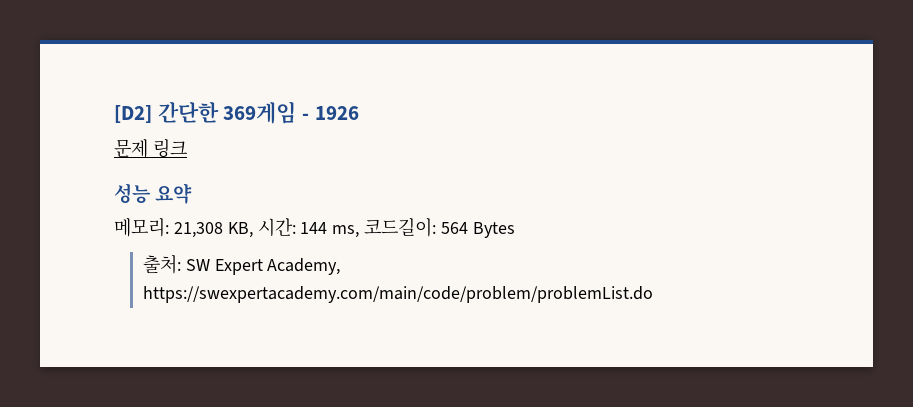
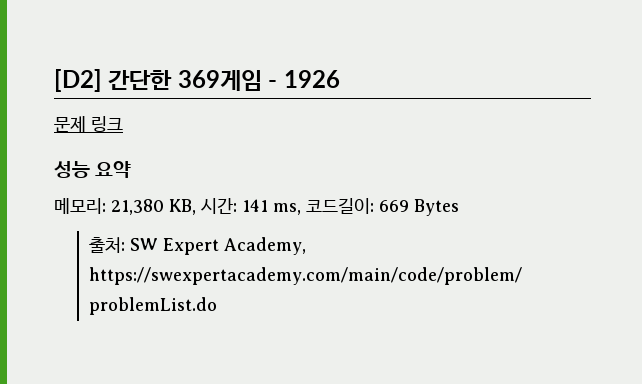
- 메모리: 21,308 KB, 시간: 144 ms, 코드길이: 564 Bytes
+ 메모리: 21,380 KB, 시간: 141 ms, 코드길이: 669 Bytes

